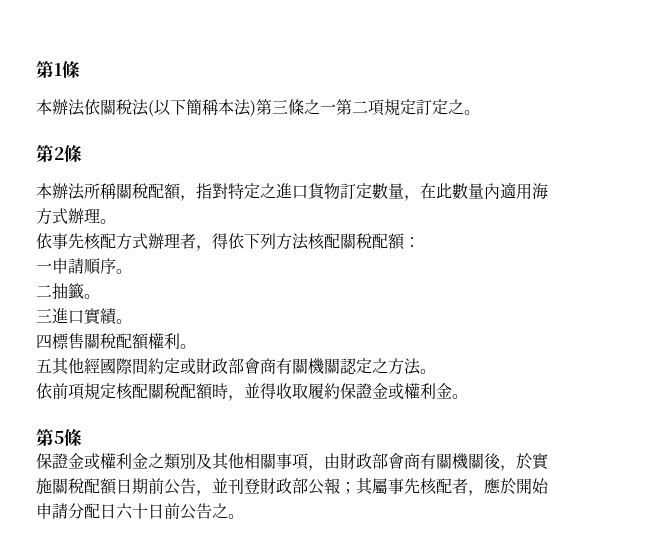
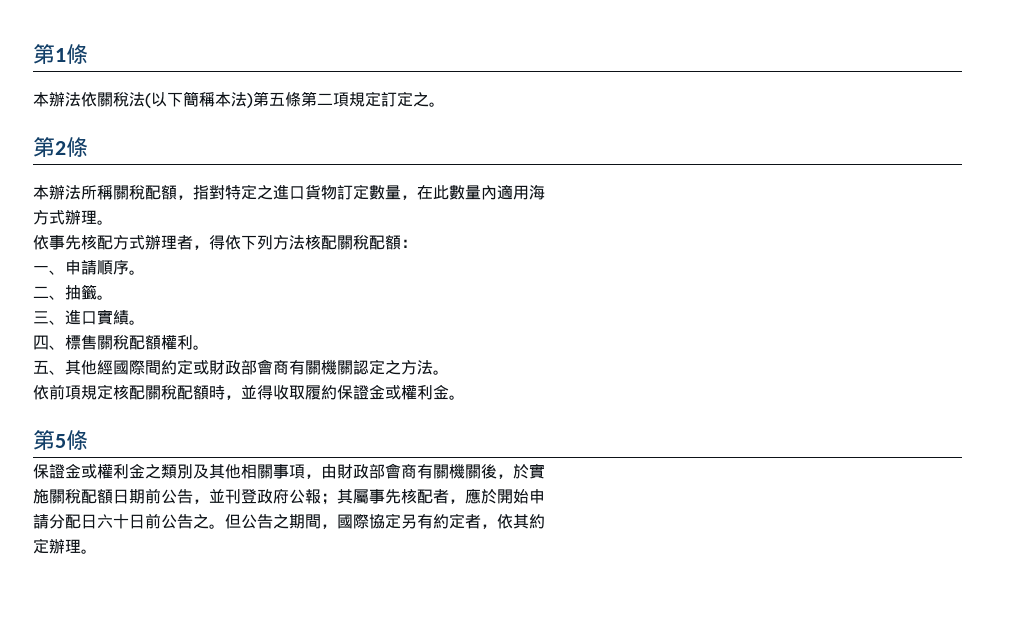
- 本辦法依關稅法(以下簡稱本法)第三條之一第二項規定訂定之。
+ 本辦法依關稅法(以下簡稱本法)第五條第二項規定訂定之。
- 一申請順序。
+ 一、申請順序。
- 二抽籤。
+ 二、抽籤。
- 三進口實績。
+ 三、進口實績。
- 四標售關稅配額權利。
+ 四、標售關稅配額權利。
- 五其他經國際間約定或財政部會商有關機關認定之方法。
+ 五、其他經國際間約定或財政部會商有關機關認定之方法。
- 施關稅配額日期前公告，並刊登財政部公報；其屬事先核配者，應於開始
- 申請分配日六十日前公告之。
+ 施關稅配額日期前公告，並刊登政府公報；其屬事先核配者，應於開始申
+ 請分配日六十日前公告之。
+ 但公告之期間，國際協定另有約定者，依其約
+ 定辦理。

